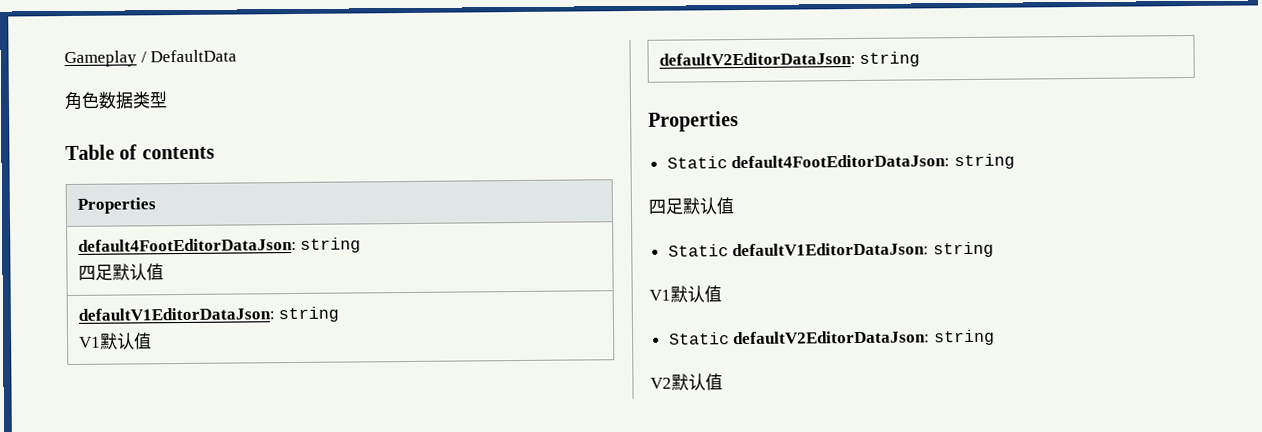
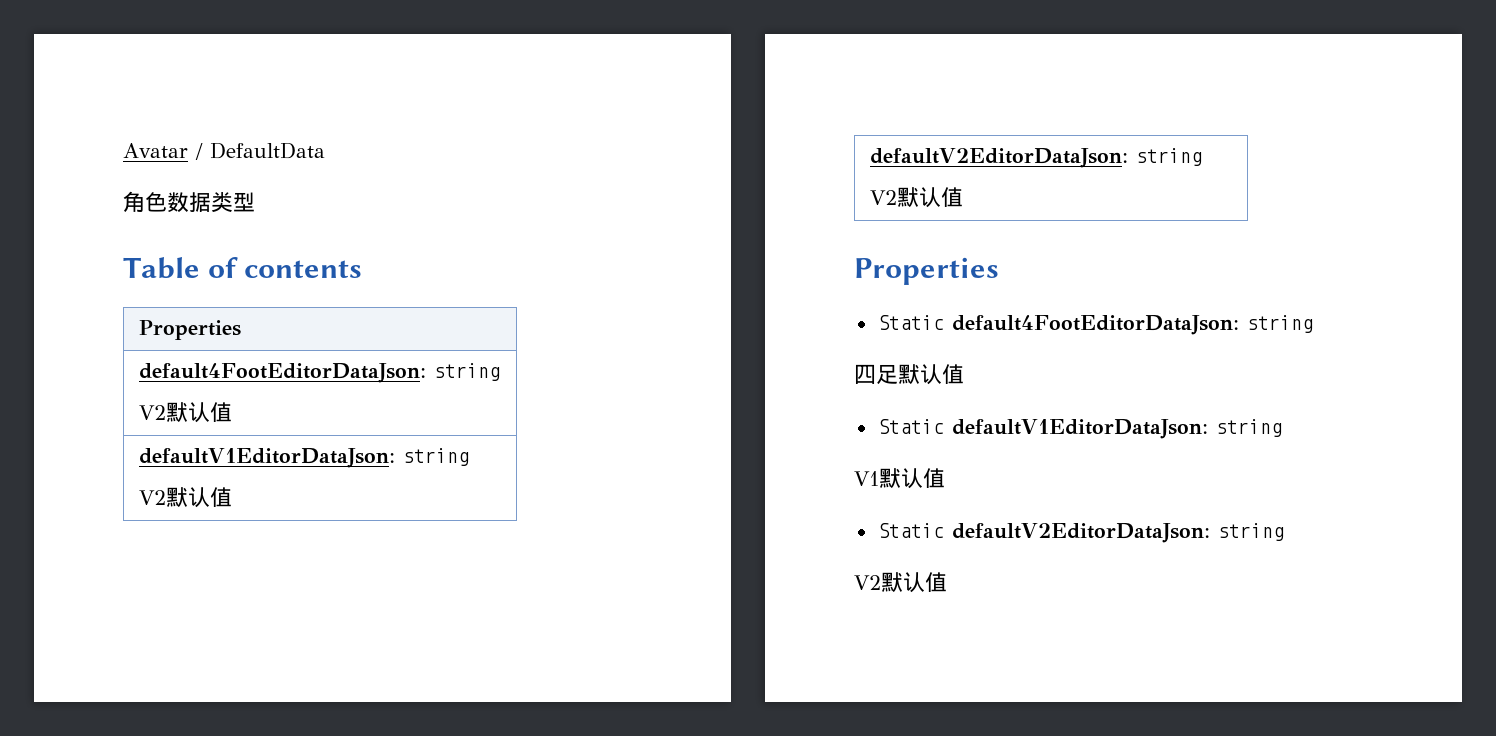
- Gameplay / DefaultData
+ Avatar / DefaultData
  Table of contents
  Properties
  default4FootEditorDataJson: string
- 四足默认值
+ V2默认值
  defaultV1EditorDataJson: string
- V1默认值
+ V2默认值
  defaultV2EditorDataJson: string
+ V2默认值

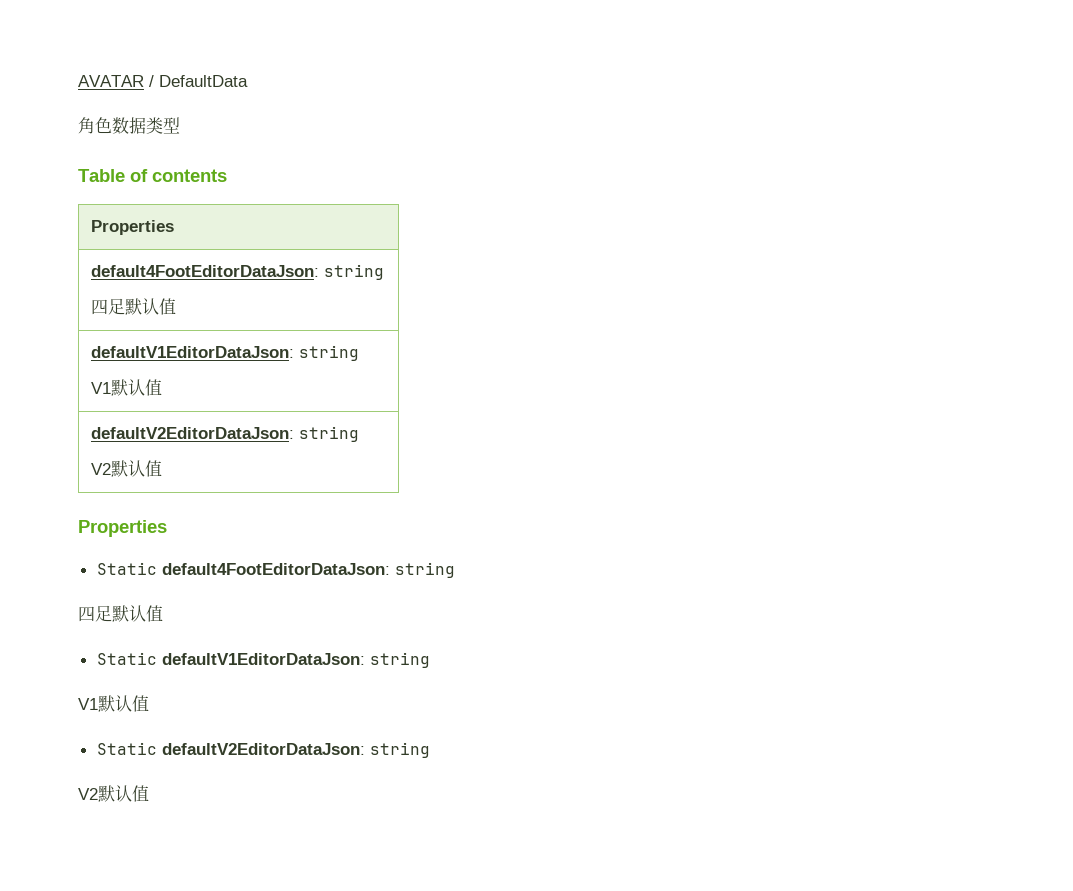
- Avatar / DefaultData
+ AVATAR / DefaultData
  Table of contents
  Properties
  default4FootEditorDataJson: string
- V2默认值
+ 四足默认值
  defaultV1EditorDataJson: string
- V2默认值
+ V1默认值

